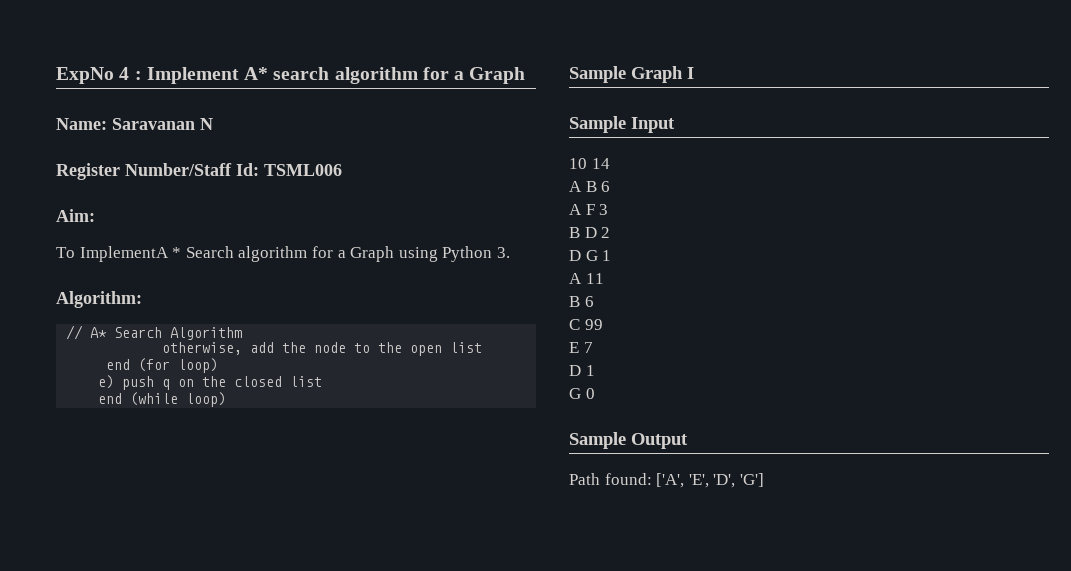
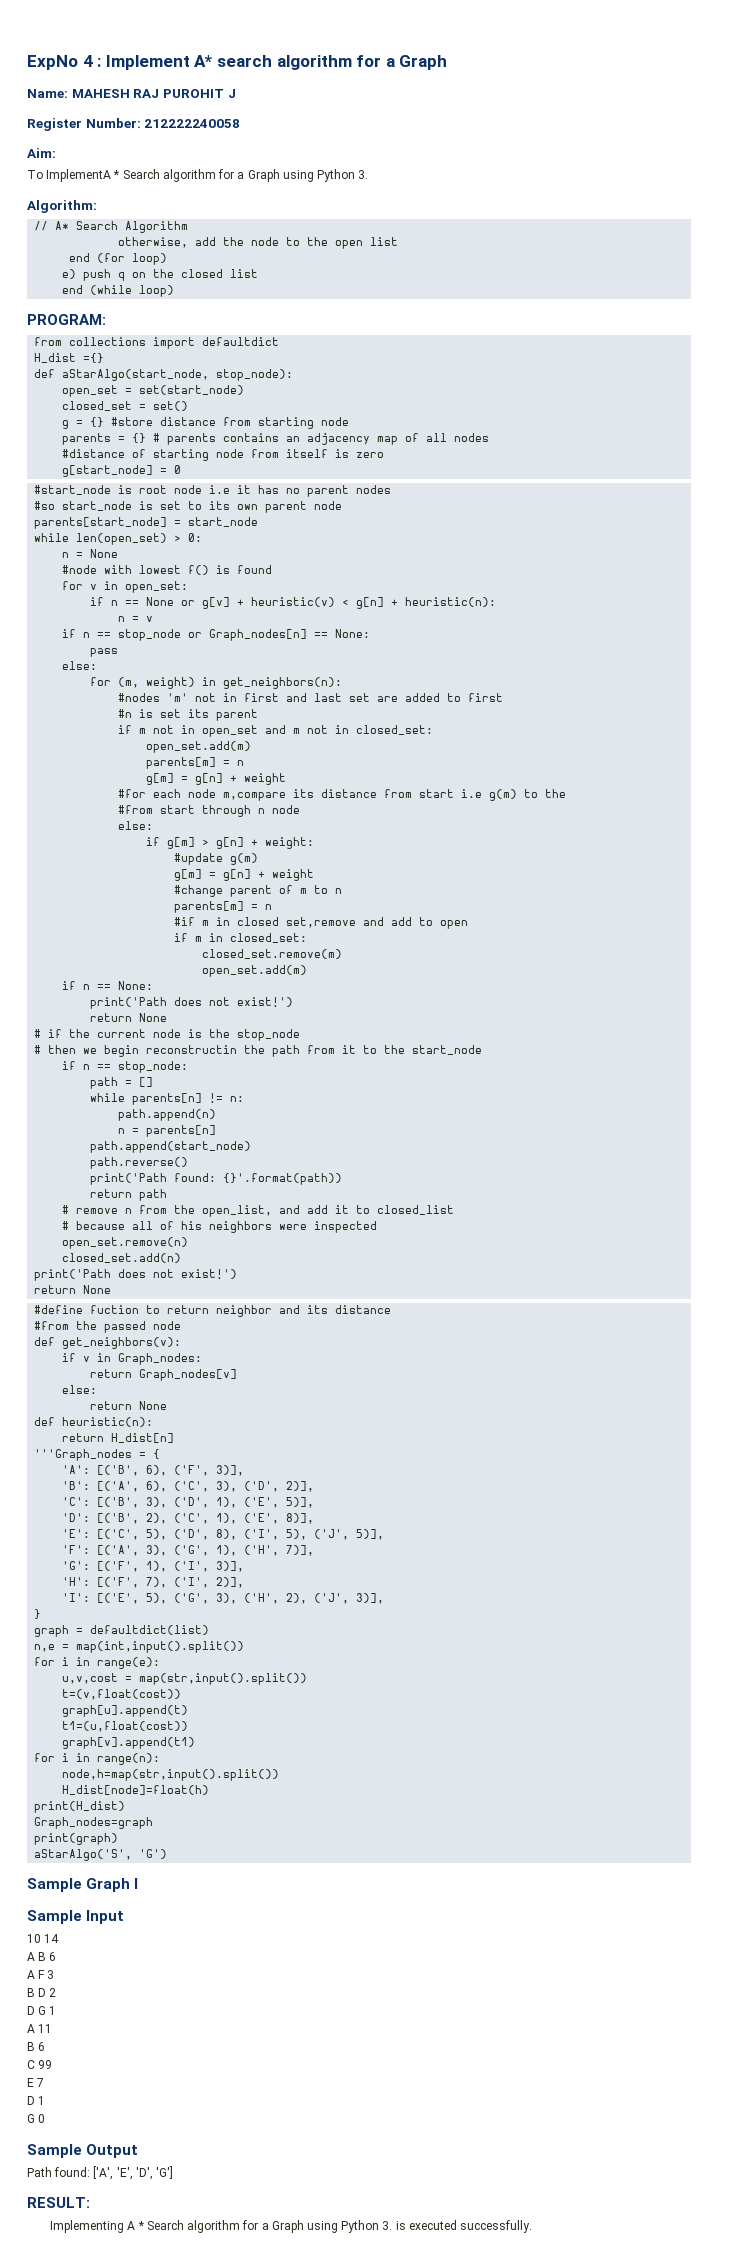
- Name: Saravanan N
- Register Number/Staff Id: TSML006
+ Name: MAHESH RAJ PUROHIT J
+ Register Number: 212222240058
+ PROGRAM:
+ from collections import defaultdict
+ H_dist ={}
+ def aStarAlgo(start_node, stop_node):
+ open_set = set(start_node)
+ closed_set = set()
+ g = {} #store distance from starting node
+ parents = {} # parents contains an adjacency map of all nodes
+ #distance of starting node from itself is zero
+ g[start_node] = 0
+ #start_node is root node i.e it has no parent nodes
+ #so start_node is set to its own parent node
+ parents[start_node] = start_node
+ while len(open_set) > 0:
+ n = None
+ #node with lowest f() is found
+ for v in open_set:
+ if n == None or g[v] + heuristic(v) < g[n] + heuristic(n):
+ n = v
+ if n == stop_node or Graph_nodes[n] == None:
+ pass
+ else:
+ for (m, weight) in get_neighbors(n):
+ #nodes 'm' not in first and last set are added to first
+ #n is set its parent
+ if m not in open_set and m not in closed_set:
+ open_set.add(m)
+ parents[m] = n
+ g[m] = g[n] + weight
+ #for each node m,compare its distance from start i.e g(m) to the
+ #from start through n node
+ else:
+ if g[m] > g[n] + weight:
+ #update g(m)
+ g[m] = g[n] + weight
+ #change parent of m to n
+ parents[m] = n
+ #if m in closed set,remove and add to open
+ if m in closed_set:
+ closed_set.remove(m)
+ open_set.add(m)
+ if n == None:
+ print('Path does not exist!')
+ return None
+ # if the current node is the stop_node
+ # then we begin reconstructin the path from it to the start_node
+ if n == stop_node:
+ path = []
+ while parents[n] != n:
+ path.append(n)
+ n = parents[n]
+ path.append(start_node)
+ path.reverse()
+ print('Path found: {}'.format(path))
+ return path
+ # remove n from the open_list, and add it to closed_list
+ # because all of his neighbors were inspected
+ open_set.remove(n)
+ closed_set.add(n)
+ print('Path does not exist!')
+ return None
+ #define fuction to return neighbor and its distance
+ #from the passed node
+ def get_neighbors(v):
+ if v in Graph_nodes:
+ return Graph_nodes[v]
+ else:
+ return None
+ def heuristic(n):
+ return H_dist[n]
+ '''Graph_nodes = {
+ 'A': [('B', 6), ('F', 3)],
+ 'B': [('A', 6), ('C', 3), ('D', 2)],
+ 'C': [('B', 3), ('D', 1), ('E', 5)],
+ 'D': [('B', 2), ('C', 1), ('E', 8)],
+ 'E': [('C', 5), ('D', 8), ('I', 5), ('J', 5)],
+ 'F': [('A', 3), ('G', 1), ('H', 7)],
+ 'G': [('F', 1), ('I', 3)],
+ 'H': [('F', 7), ('I', 2)],
+ 'I': [('E', 5), ('G', 3), ('H', 2), ('J', 3)],
+ }
+ graph = defaultdict(list)
+ n,e = map(int,input().split())
+ for i in range(e):
+ u,v,cost = map(str,input().split())
+ t=(v,float(cost))
+ graph[u].append(t)
+ t1=(u,float(cost))
+ graph[v].append(t1)
+ for i in range(n):
+ node,h=map(str,input().split())
+ H_dist[node]=float(h)
+ print(H_dist)
+ Graph_nodes=graph
+ print(graph)
+ aStarAlgo('S', 'G')
+ RESULT:
+ Implementing A * Search algorithm for a Graph using Python 3. is executed successfully.

